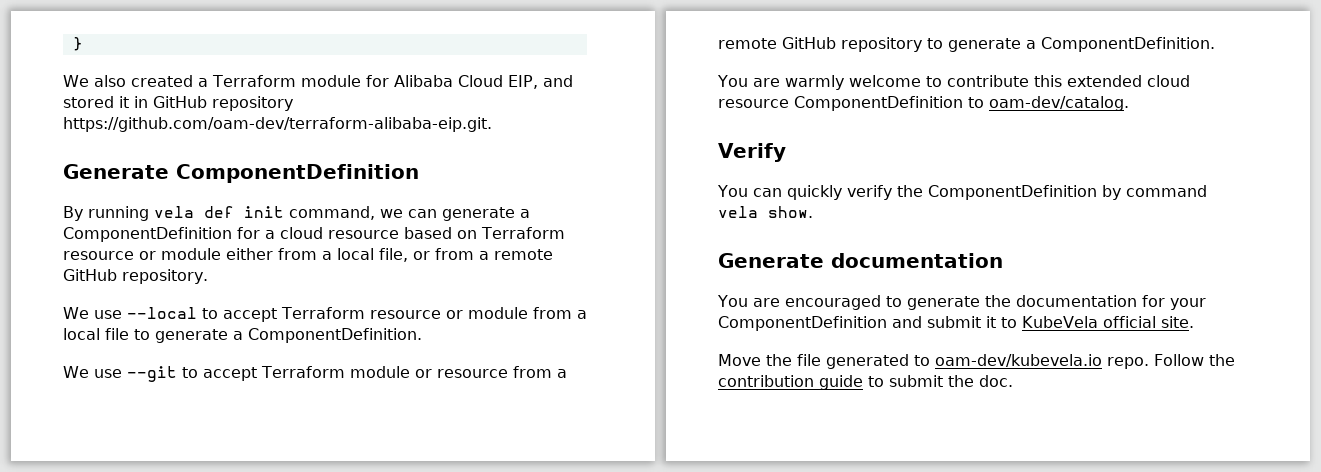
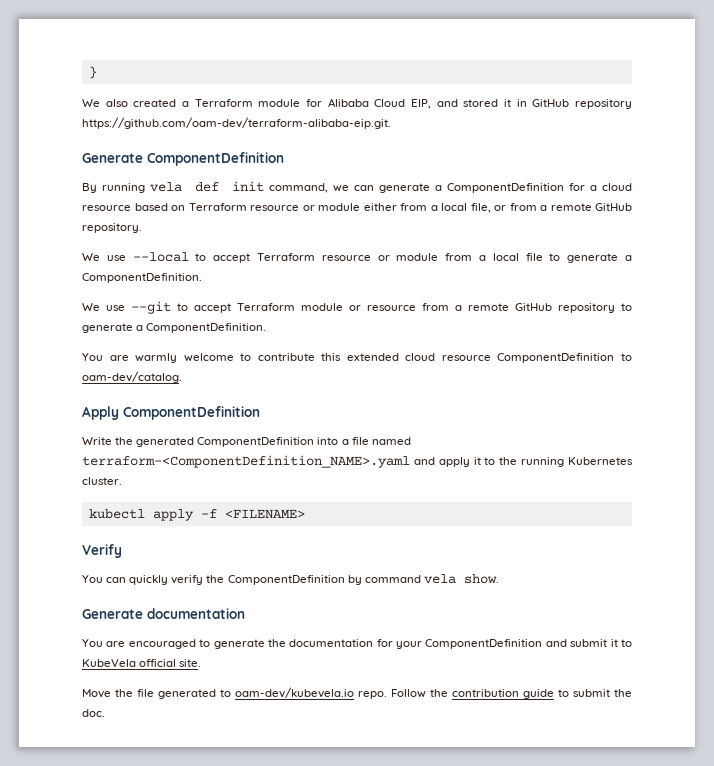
+ Apply ComponentDefinition
+ Write the generated ComponentDefinition into a file named terraform-<ComponentDefinition_NAME>.yaml and apply it to the running Kubernetes cluster.
+ kubectl apply -f <FILENAME>

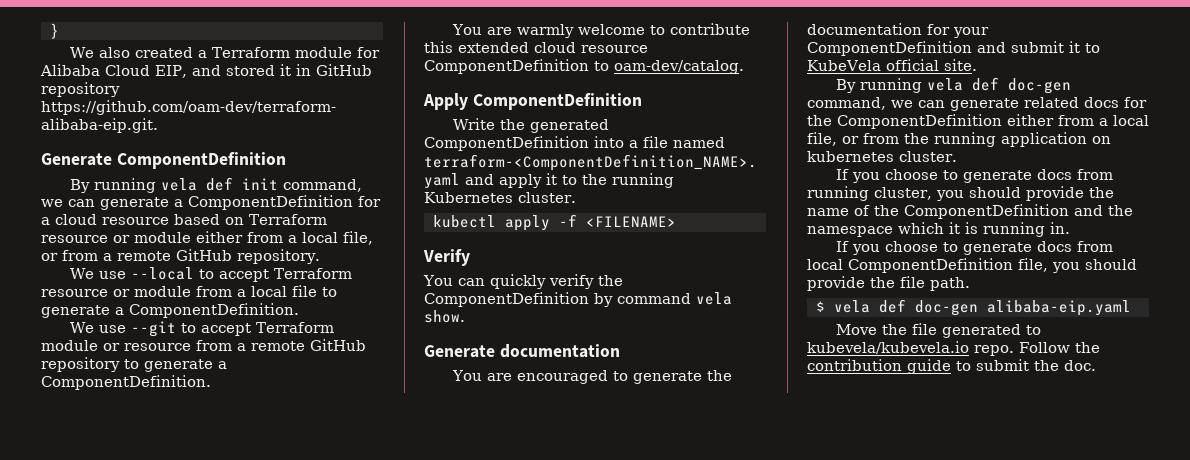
+ By running vela def doc-gen command, we can generate related docs for the ComponentDefinition either from a local file, or from the running application on kubernetes cluster.
+ If you choose to generate docs from running cluster, you should provide the name of the ComponentDefinition and the namespace which it is running in.
+ If you choose to generate docs from local ComponentDefinition file, you should provide the file path.
+ $ vela def doc-gen alibaba-eip.yaml
- Move the file generated to oam-dev/kubevela.io repo.
+ Move the file generated to kubevela/kubevela.io repo.

